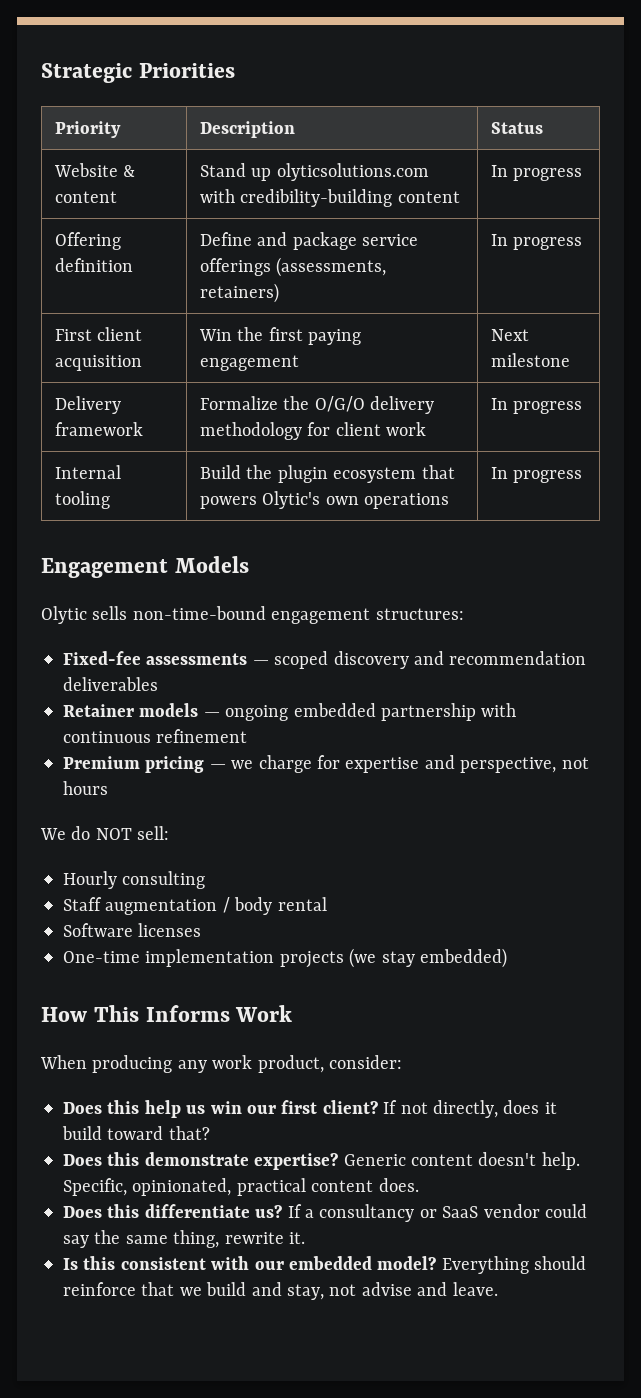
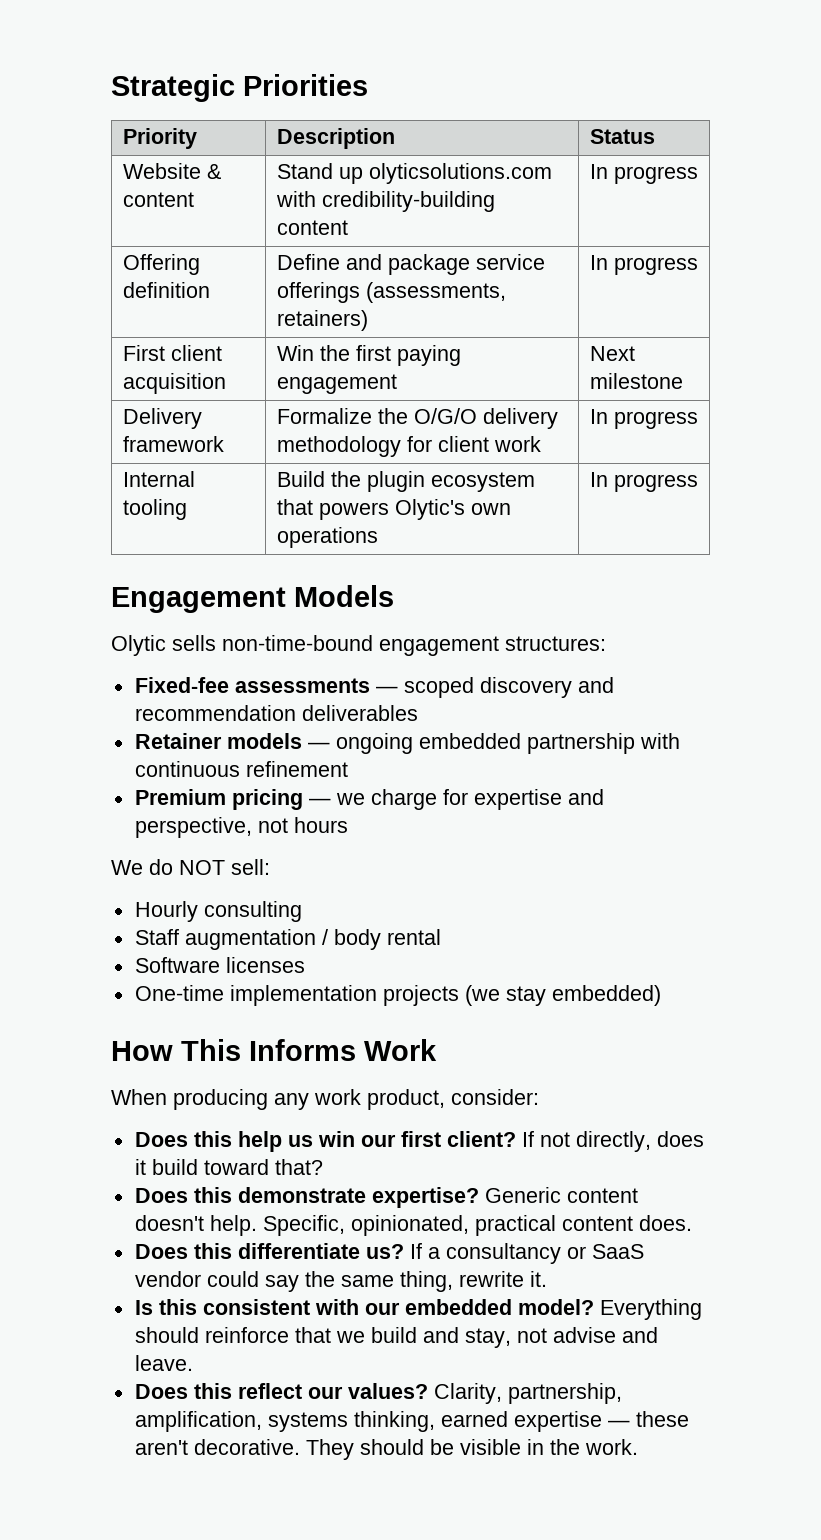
+ Does this reflect our values? Clarity, partnership, amplification, systems thinking, earned expertise — these aren't decorative. They should be visible in the work.

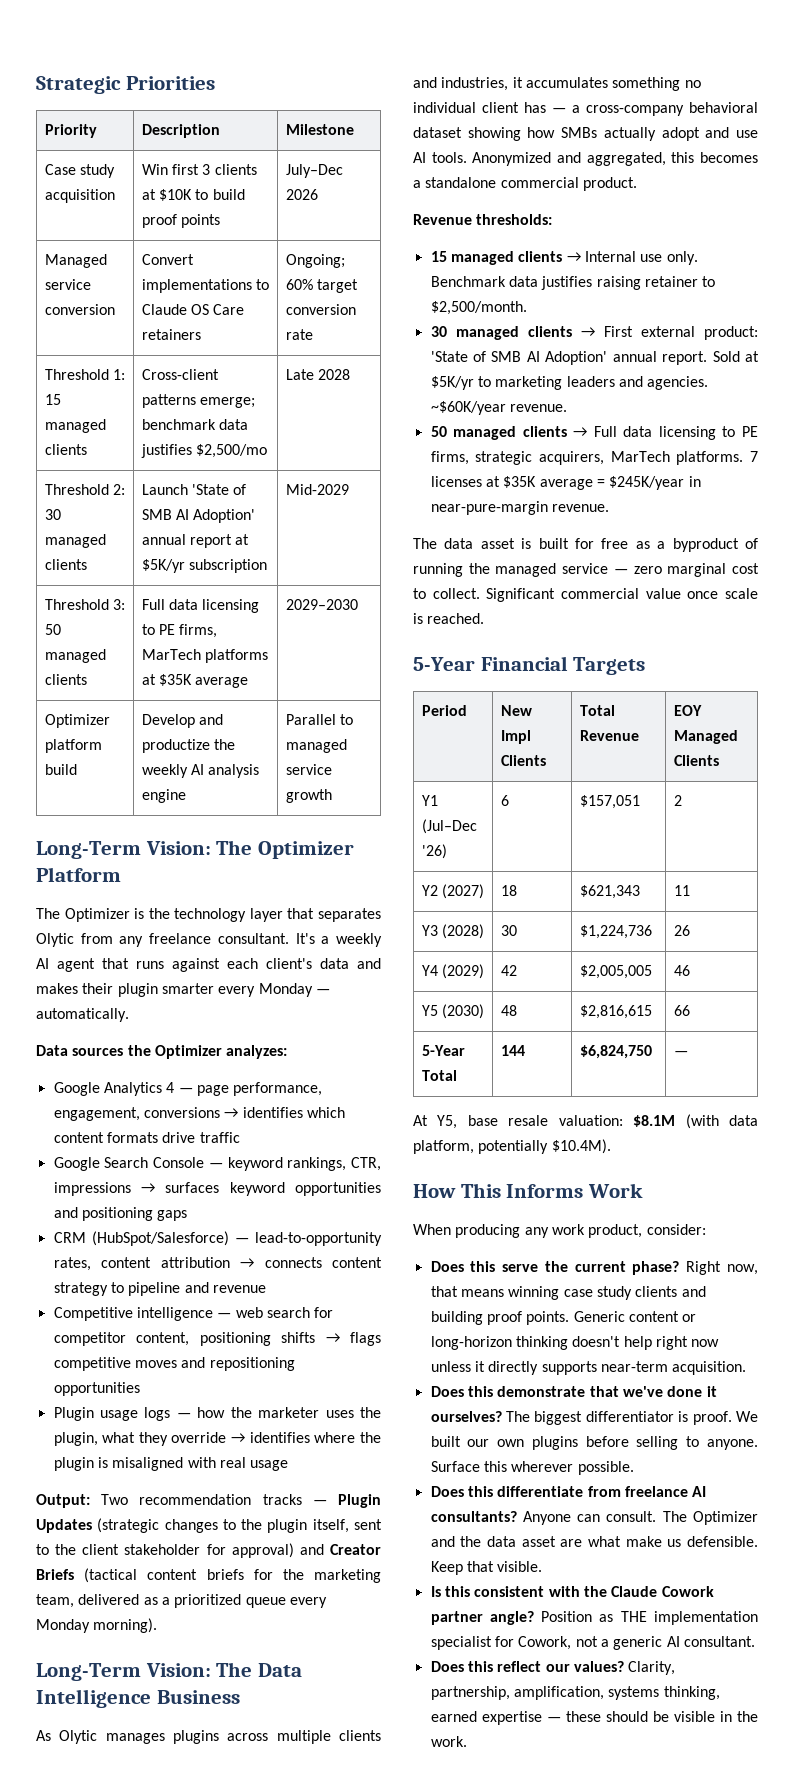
- Priority | Description | Status
- Website & content | Stand up olyticsolutions.com with credibility-building content | In progress
- Offering definition | Define and package service offerings (assessments, retainers) | In progress
- First client acquisition | Win the first paying engagement | Next milestone
- Delivery framework | Formalize the O/G/O delivery methodology for client work | In progress
- Internal tooling | Build the plugin ecosystem that powers Olytic's own operations | In progress
- Engagement Models
- Olytic sells non-time-bound engagement structures:
- Fixed-fee assessments — scoped discovery and recommendation deliverables
- Retainer models — ongoing embedded partnership with continuous refinement
- Premium pricing — we charge for expertise and perspective, not hours
- We do NOT sell:
- Hourly consulting
- Staff augmentation / body rental
- Software licenses
- One-time implementation projects (we stay embedded)
+ Priority | Description | Milestone
+ Case study acquisition | Win first 3 clients at $10K to build proof points | July–Dec 2026
+ Managed service conversion | Convert implementations to Claude OS Care retainers | Ongoing; 60% target conversion rate
+ Threshold 1: 15 managed clients | Cross-client patterns emerge; benchmark data justifies $2,500/mo | Late 2028
+ Threshold 2: 30 managed clients | Launch 'State of SMB AI Adoption' annual report at $5K/yr subscription | Mid-2029
+ Threshold 3: 50 managed clients | Full data licensing to PE firms, MarTech platforms at $35K average | 2029–2030
+ Optimizer platform build | Develop and productize the weekly AI analysis engine | Parallel to managed service growth
+ Long-Term Vision: The Optimizer Platform
+ The Optimizer is the technology layer that separates Olytic from any freelance consultant. It's a weekly AI agent that runs against each client's data and makes their plugin smarter every Monday — automatically.
+ Data sources the Optimizer analyzes:
+ Google Analytics 4 — page performance, engagement, conversions → identifies which content formats drive traffic
+ Google Search Console — keyword rankings, CTR, impressions → surfaces keyword opportunities and positioning gaps
+ CRM (HubSpot/Salesforce) — lead-to-opportunity rates, content attribution → connects content strategy to pipeline and revenue
+ Competitive intelligence — web search for competitor content, positioning shifts → flags competitive moves and repositioning opportunities
+ Plugin usage logs — how the marketer uses the plugin, what they override → identifies where the plugin is misaligned with real usage
+ Output: Two recommendation tracks — Plugin Updates (strategic changes to the plugin itself, sent to the client stakeholder for approval) and Creator Briefs (tactical content briefs for the marketing team, delivered as a prioritized queue every Monday morning).
+ Long-Term Vision: The Data Intelligence Business
+ As Olytic manages plugins across multiple clients and industries, it accumulates something no individual client has — a cross-company behavioral dataset showing how SMBs actually adopt and use AI tools. Anonymized and aggregated, this becomes a standalone commercial product.
+ Revenue thresholds:
+ 15 managed clients → Internal use only. Benchmark data justifies raising retainer to $2,500/month.
+ 30 managed clients → First external product: 'State of SMB AI Adoption' annual report. Sold at $5K/yr to marketing leaders and agencies. ~$60K/year revenue.
+ 50 managed clients → Full data licensing to PE firms, strategic acquirers, MarTech platforms. 7 licenses at $35K average = $245K/year in near-pure-margin revenue.
+ The data asset is built for free as a byproduct of running the managed service — zero marginal cost to collect. Significant commercial value once scale is reached.
+ 5-Year Financial Targets
+ Period | New Impl Clients | Total Revenue | EOY Managed Clients
+ Y1 (Jul–Dec '26) | 6 | $157,051 | 2
+ Y2 (2027) | 18 | $621,343 | 11
+ Y3 (2028) | 30 | $1,224,736 | 26
+ Y4 (2029) | 42 | $2,005,005 | 46
+ Y5 (2030) | 48 | $2,816,615 | 66
+ 5-Year Total | 144 | $6,824,750 | —
+ At Y5, base resale valuation: $8.1M (with data platform, potentially $10.4M).
- Does this help us win our first client? If not directly, does it build toward that?
- Does this demonstrate expertise? Generic content doesn't help. Specific, opinionated, practical content does.
- Does this differentiate us? If a consultancy or SaaS vendor could say the same thing, rewrite it.
- Is this consistent with our embedded model? Everything should reinforce that we build and stay, not advise and leave.
+ Does this serve the current phase? Right now, that means winning case study clients and building proof points. Generic content or long-horizon thinking doesn't help right now unless it directly supports near-term acquisition.
+ Does this demonstrate that we've done it ourselves? The biggest differentiator is proof. We built our own plugins before selling to anyone. Surface this wherever possible.
+ Does this differentiate from freelance AI consultants? Anyone can consult. The Optimizer and the data asset are what make us defensible. Keep that visible.
+ Is this consistent with the Claude Cowork partner angle? Position as THE implementation specialist for Cowork, not a generic AI consultant.
- Clarity, partnership, amplification, systems thinking, earned expertise — these aren't decorative. They should be visible in the work.
+ Clarity, partnership, amplification, systems thinking, earned expertise — these should be visible in the work.

